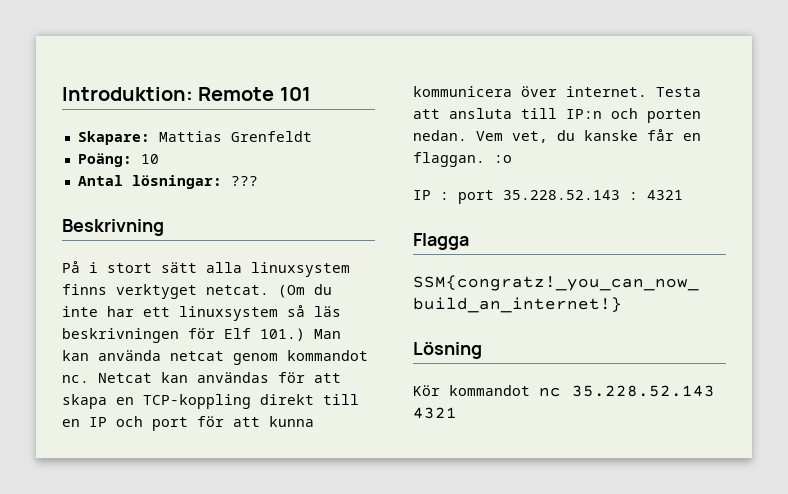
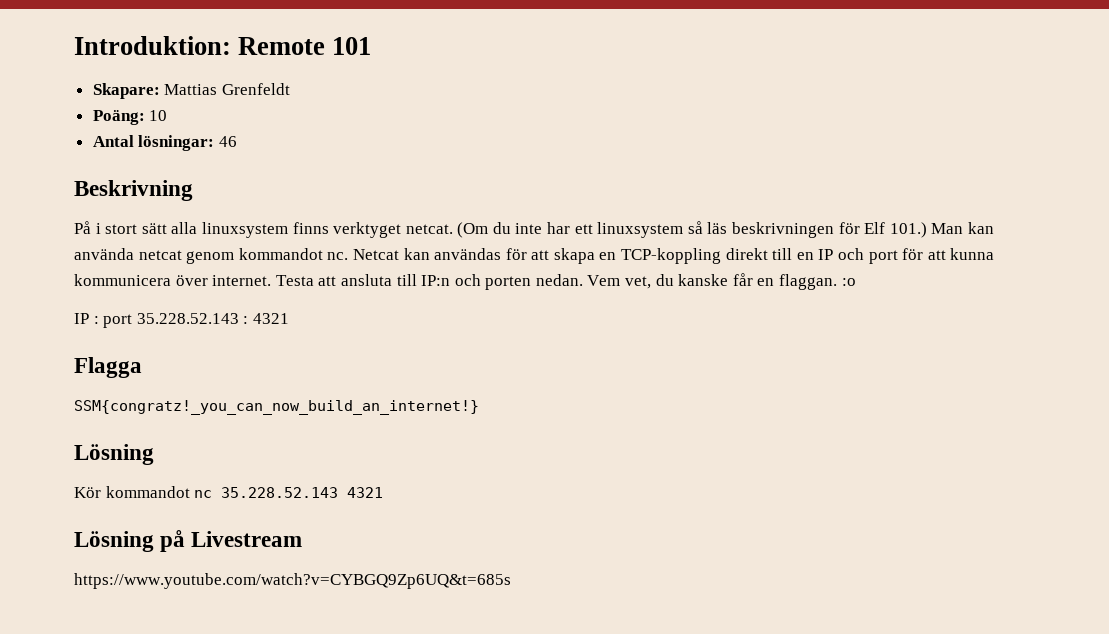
- Antal lösningar: ???
+ Antal lösningar: 46
+ Lösning på Livestream
+ https://www.youtube.com/watch?v=CYBGQ9Zp6UQ&t=685s

